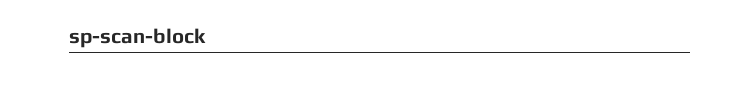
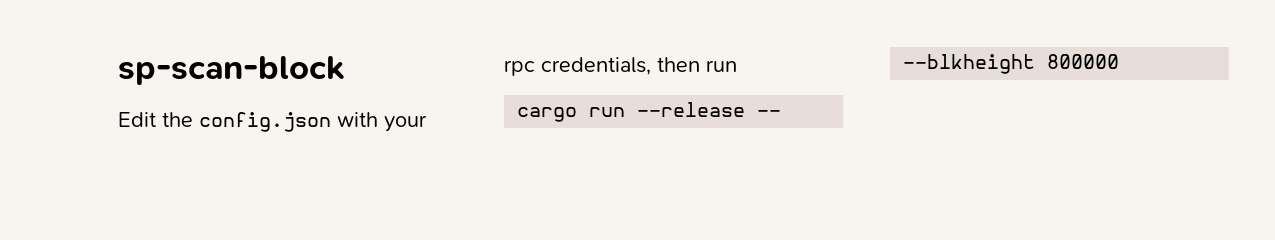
+ Edit the config.json with your rpc credentials, then run
+ cargo run --release -- --blkheight 800000

